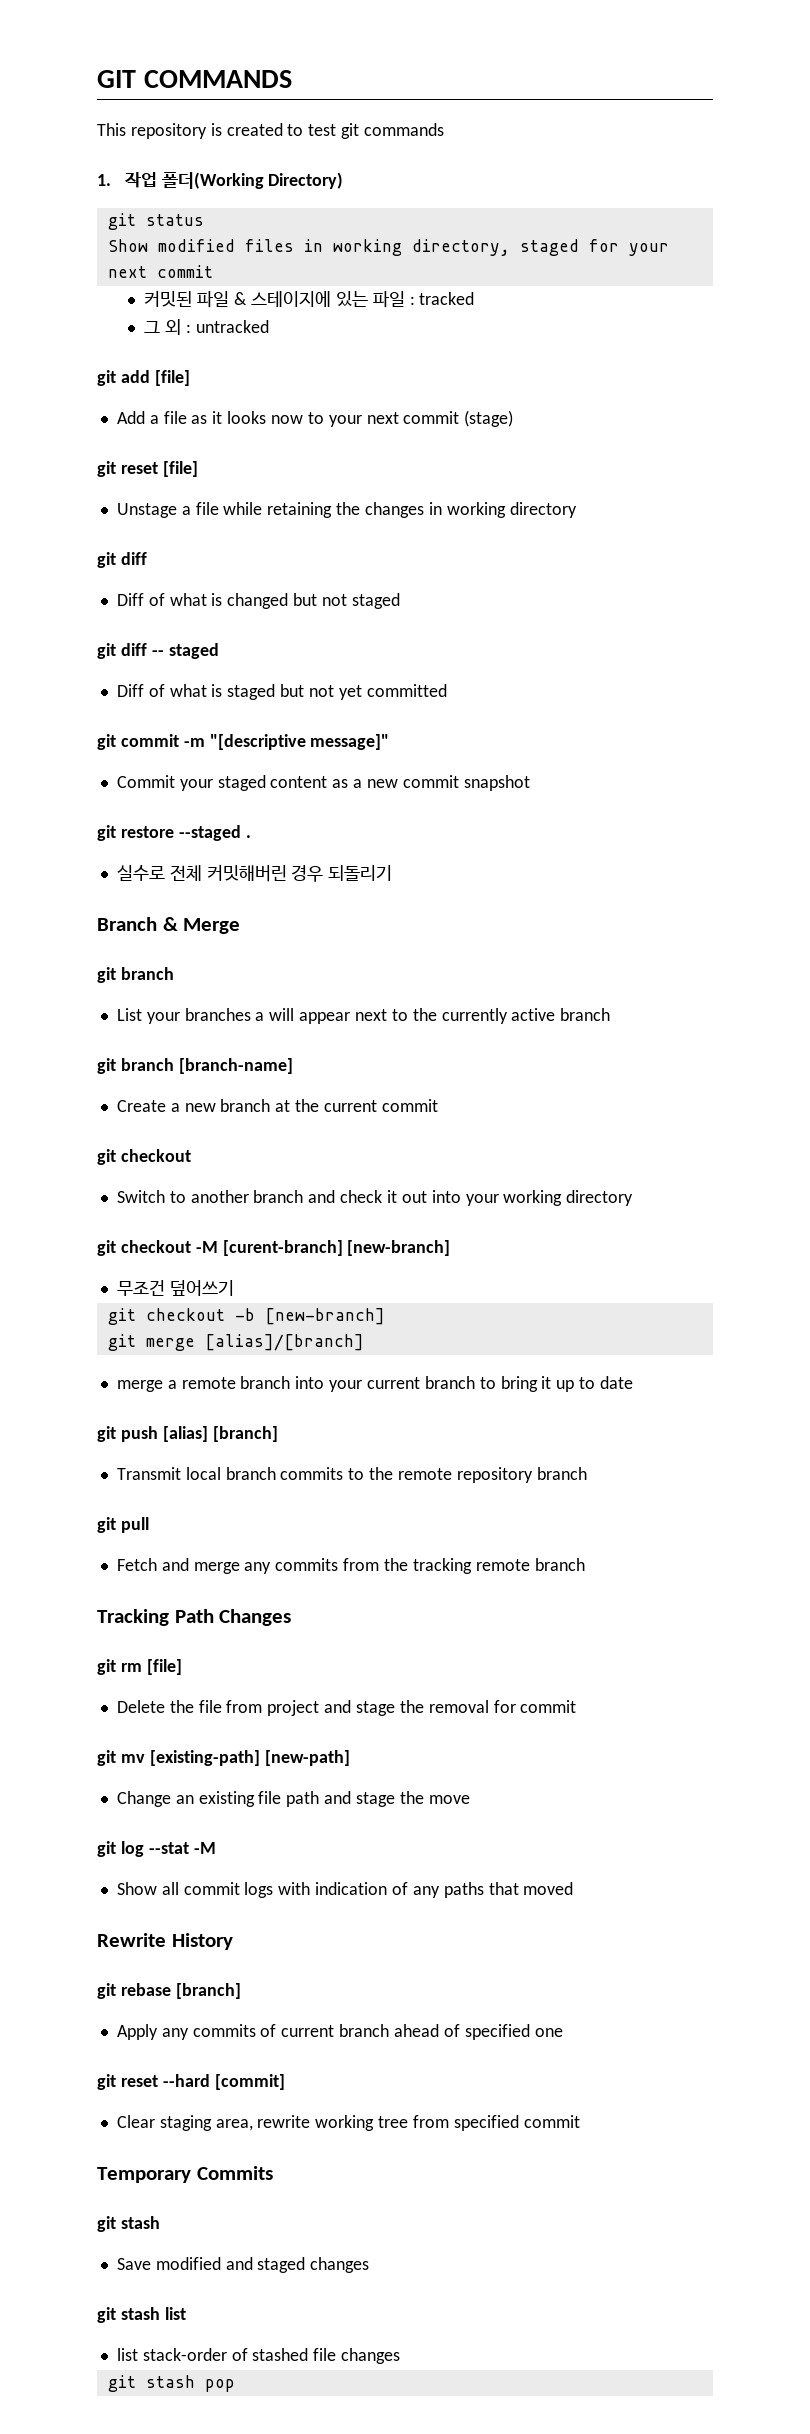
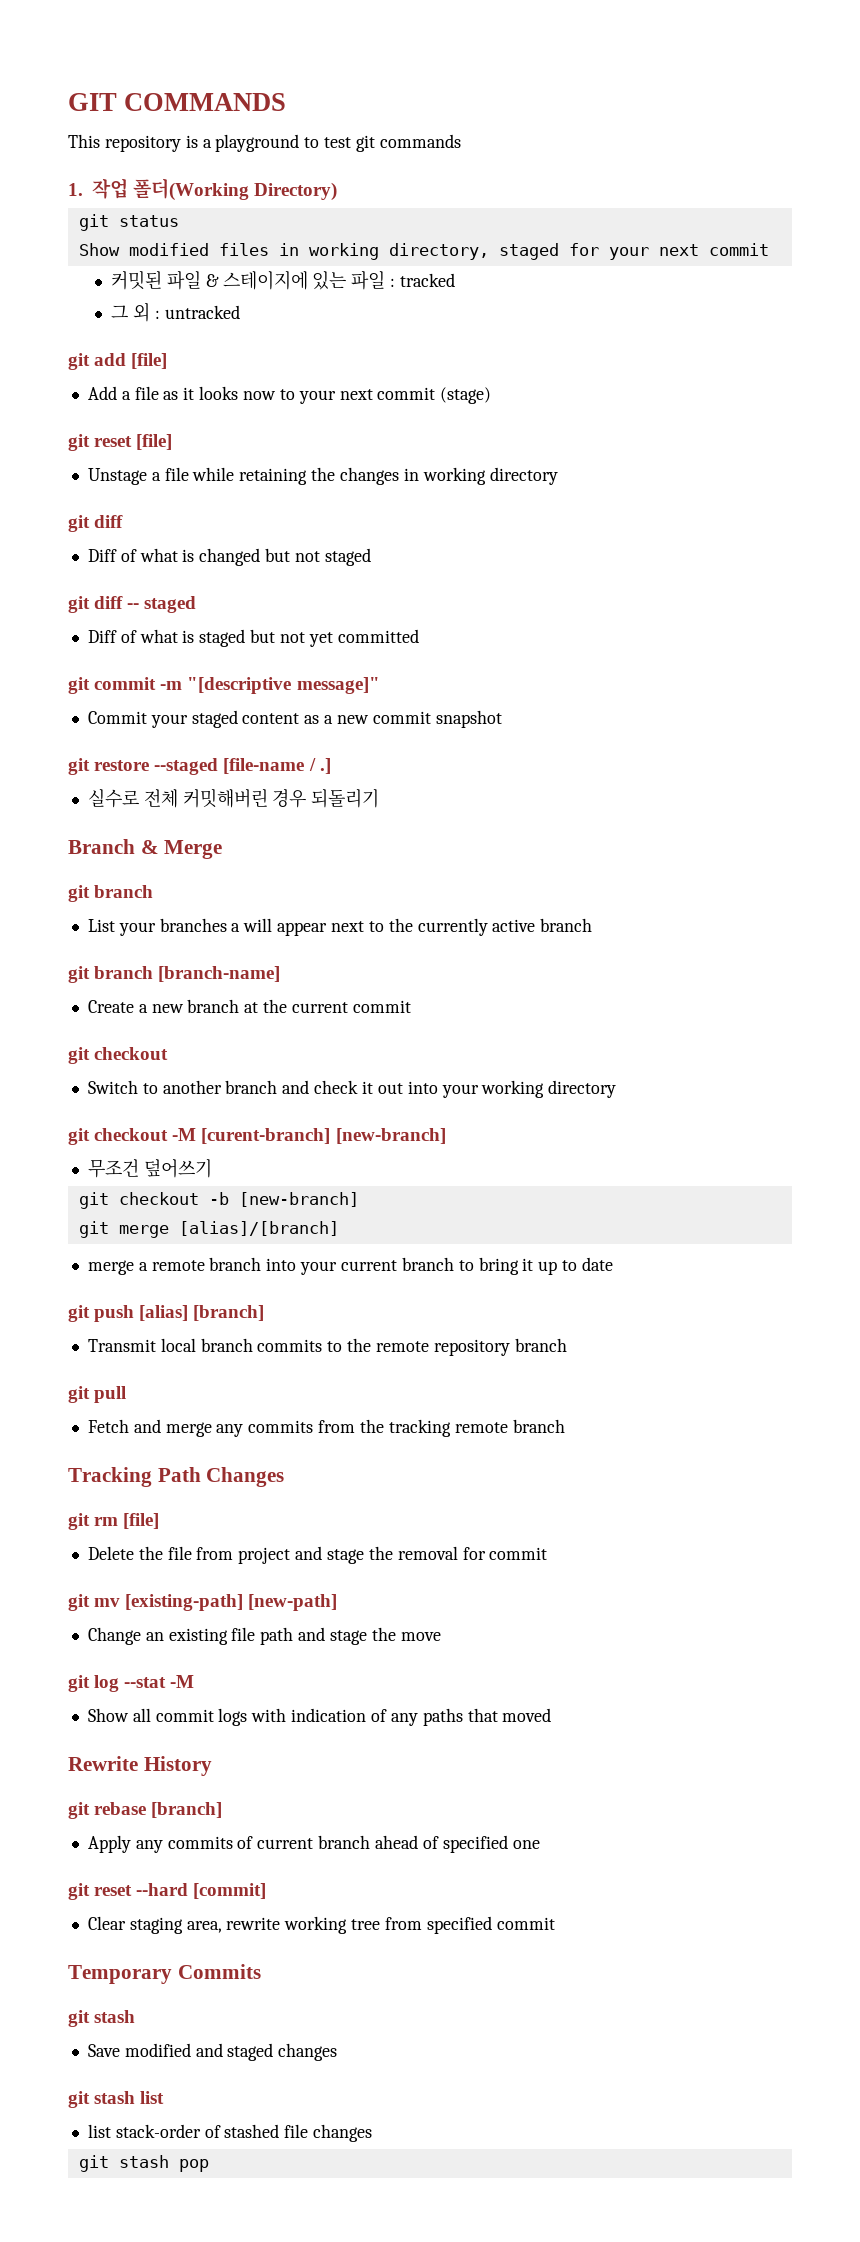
- This repository is created to test git commands
+ This repository is a playground to test git commands
- git restore --staged .
+ git restore --staged [file-name / .]

